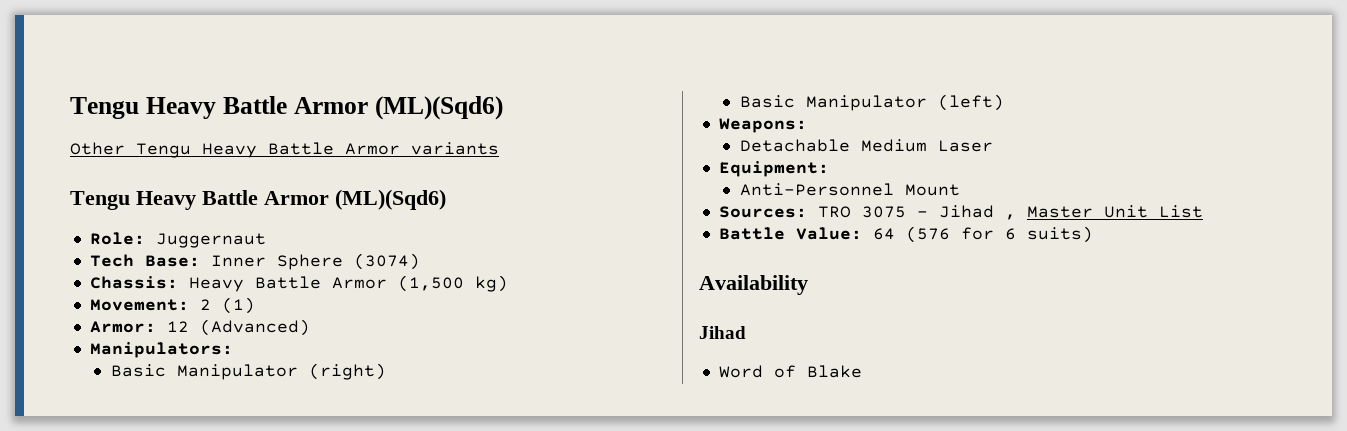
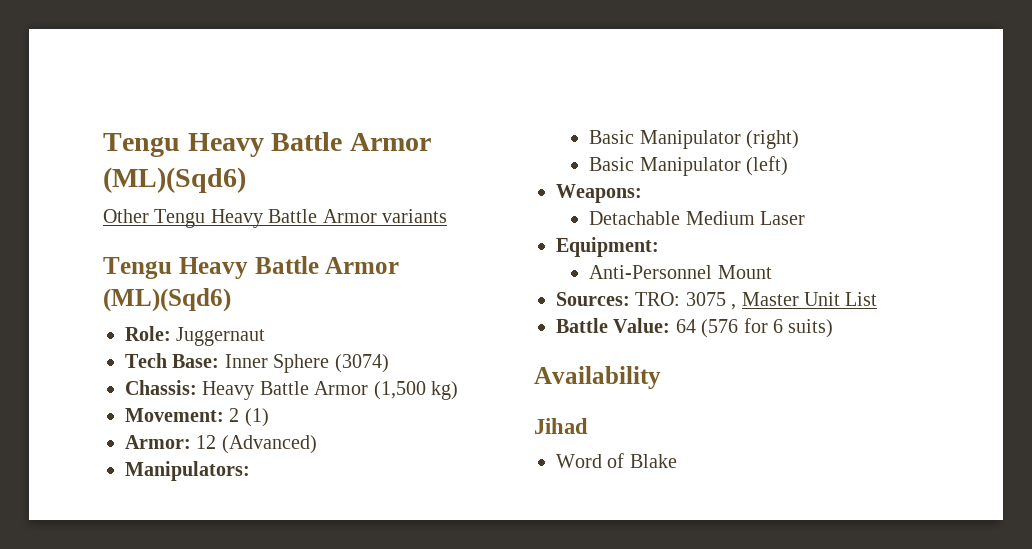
- Sources: TRO 3075 - Jihad , Master Unit List
+ Sources: TRO: 3075 , Master Unit List

